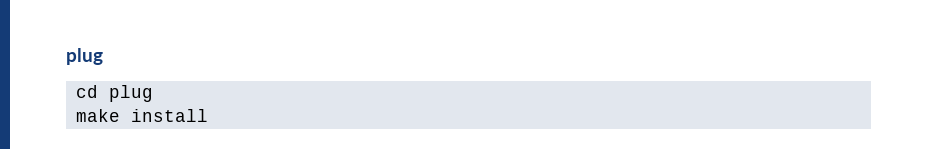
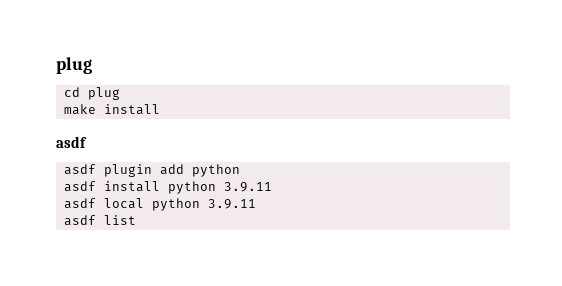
  make install
+ asdf
+ asdf plugin add python
+ asdf install python 3.9.11
+ asdf local python 3.9.11
+ asdf list

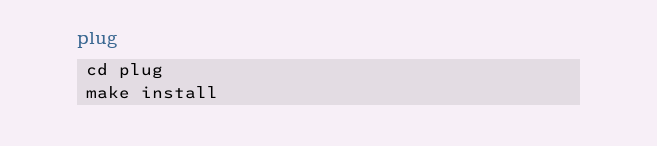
  make install
- asdf
- asdf plugin add python
- asdf install python 3.9.11
- asdf local python 3.9.11
- asdf list

